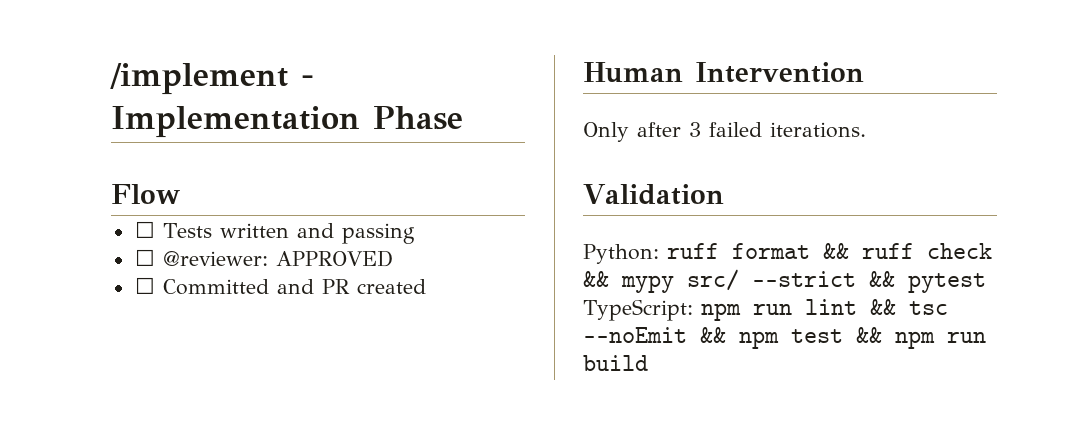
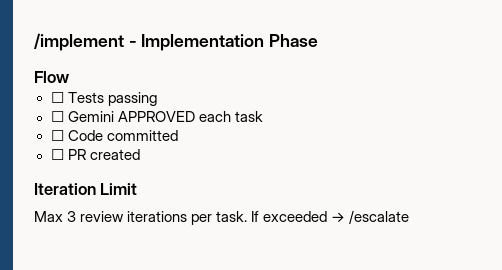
- ☐ Tests written and passing
+ ☐ Tests passing
- ☐ @reviewer: APPROVED
- ☐ Committed and PR created
+ ☐ Gemini APPROVED each task
+ ☐ Code committed
+ ☐ PR created
- Human Intervention
- Only after 3 failed iterations.
- Validation
- Python: ruff format && ruff check && mypy src/ --strict && pytest TypeScript: npm run lint && tsc --noEmit && npm test && npm run build
+ Iteration Limit
+ Max 3 review iterations per task. If exceeded → /escalate

